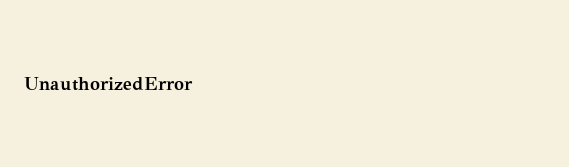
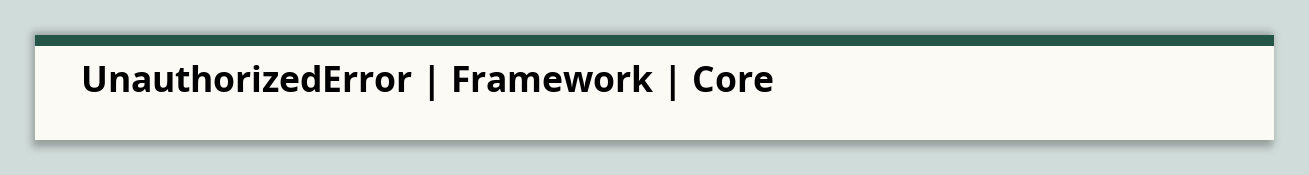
- UnauthorizedError
+ UnauthorizedError | Framework | Core

